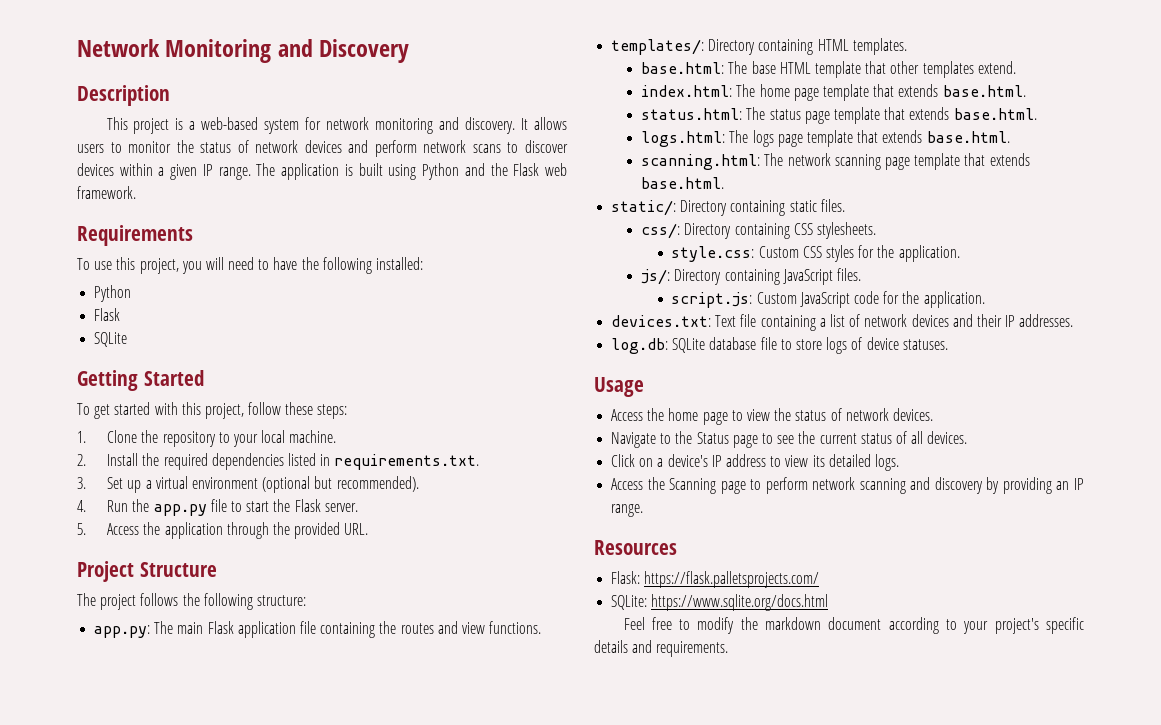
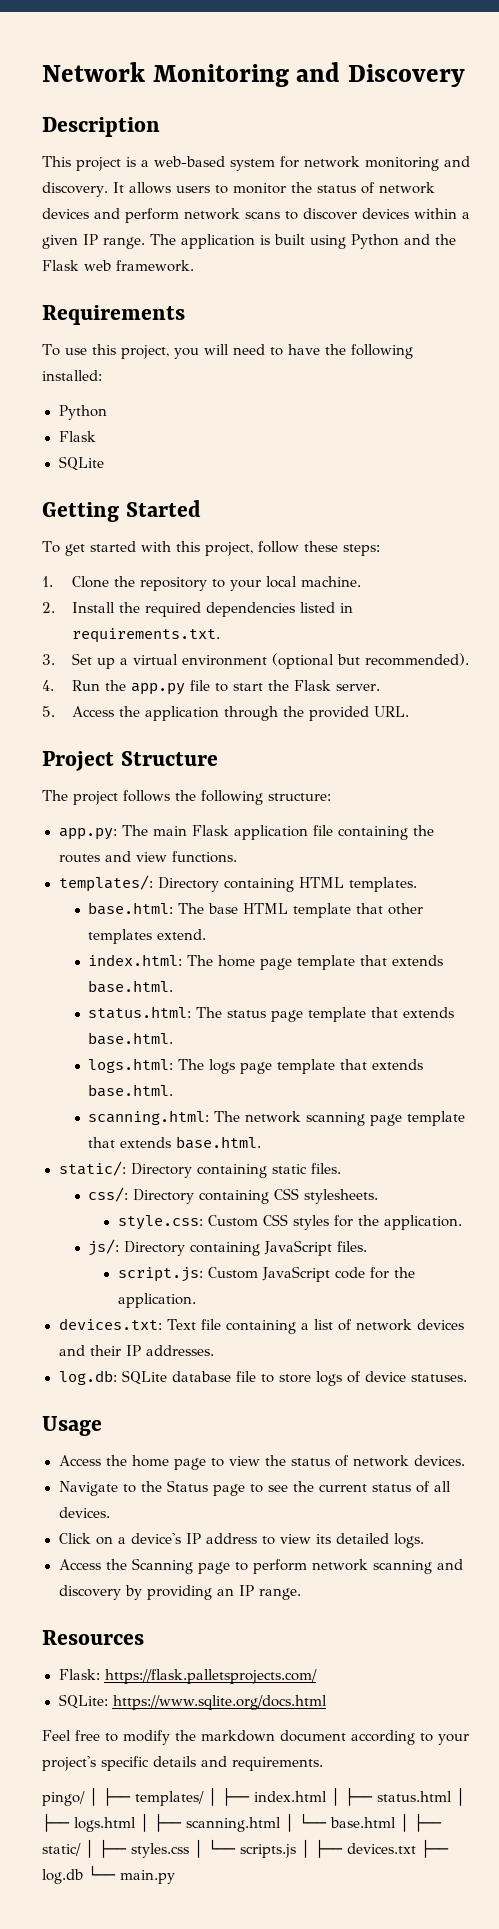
+ pingo/ │ ├── templates/ │ ├── index.html │ ├── status.html │ ├── logs.html │ ├── scanning.html │ └── base.html │ ├── static/ │ ├── styles.css │ └── scripts.js │ ├── devices.txt ├── log.db └── main.py

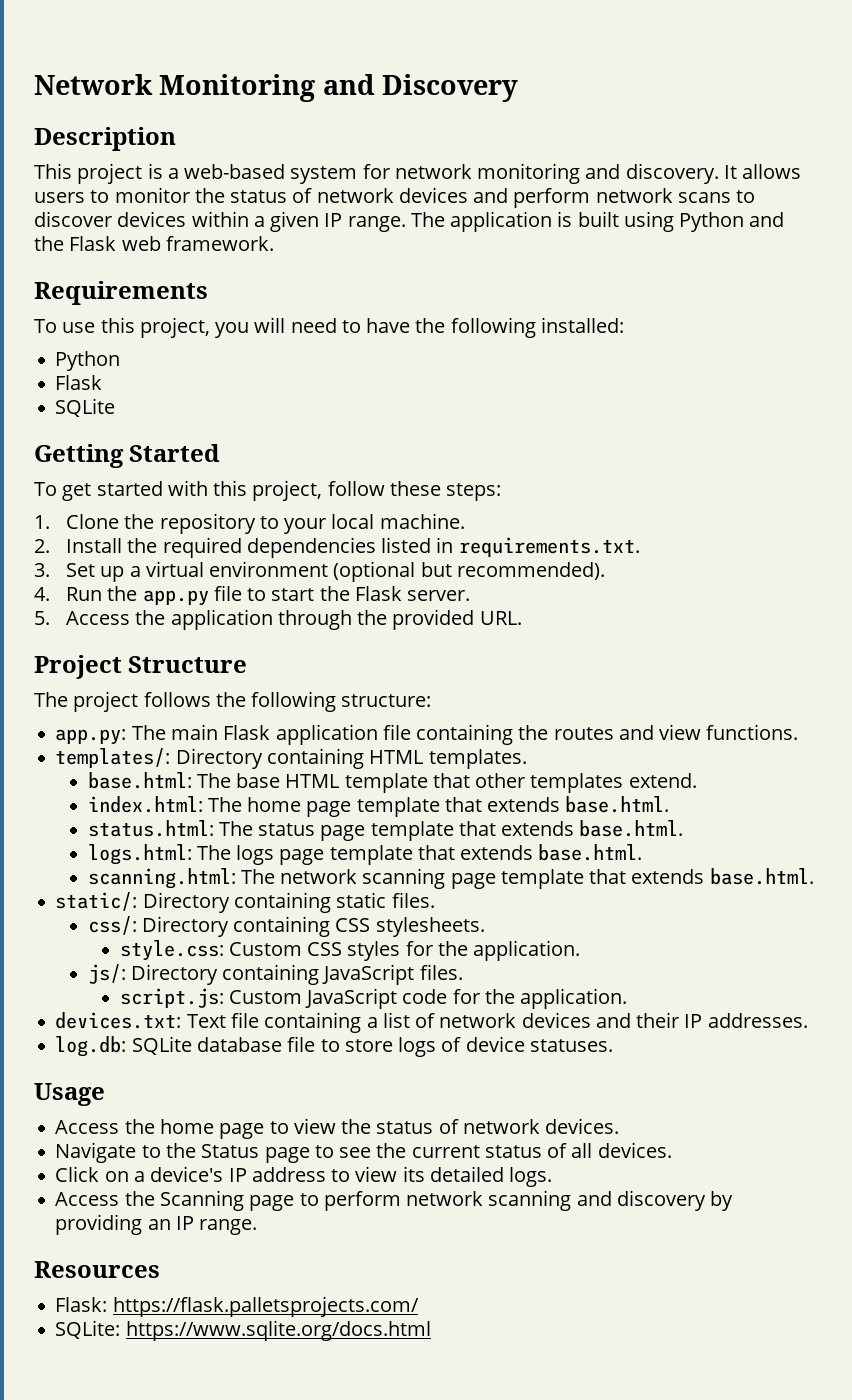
- Feel free to modify the markdown document according to your project's specific details and requirements.
- pingo/ │ ├── templates/ │ ├── index.html │ ├── status.html │ ├── logs.html │ ├── scanning.html │ └── base.html │ ├── static/ │ ├── styles.css │ └── scripts.js │ ├── devices.txt ├── log.db └── main.py

